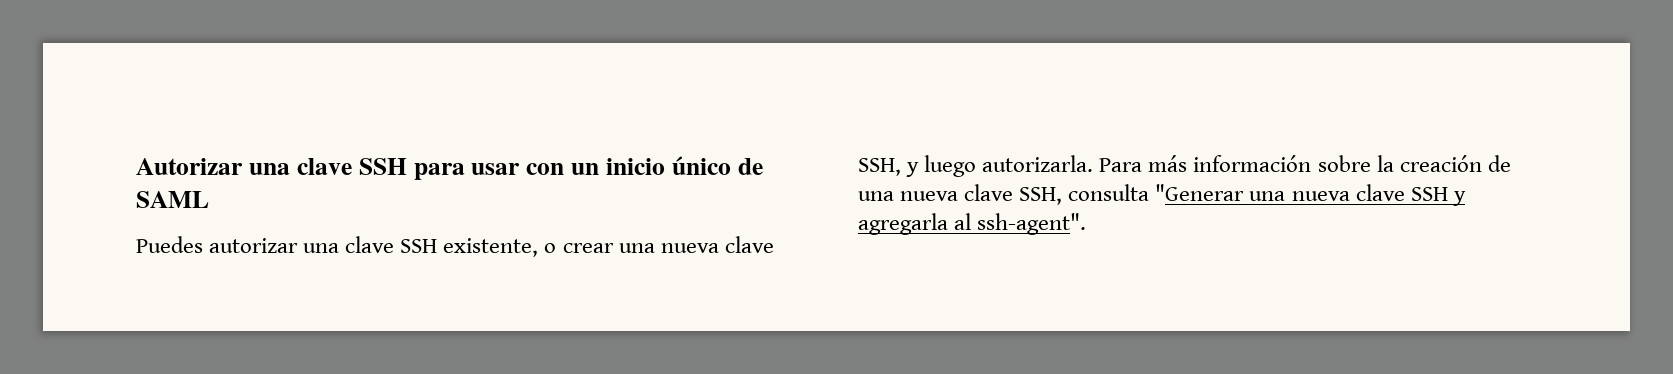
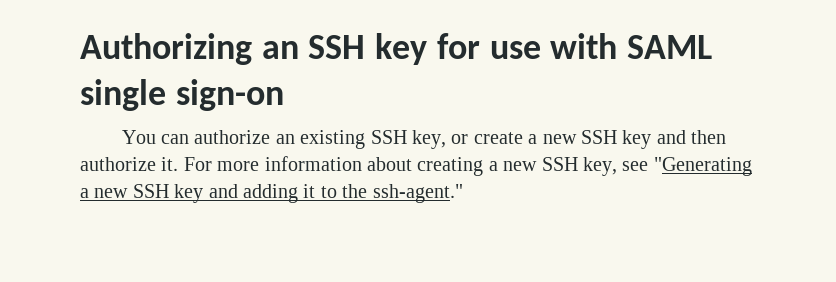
- Autorizar una clave SSH para usar con un inicio único de SAML
- Puedes autorizar una clave SSH existente, o crear una nueva clave SSH, y luego autorizarla. Para más información sobre la creación de una nueva clave SSH, consulta "Generar una nueva clave SSH y agregarla al ssh-agent".
+ Authorizing an SSH key for use with SAML single sign-on
+ You can authorize an existing SSH key, or create a new SSH key and then authorize it. For more information about creating a new SSH key, see "Generating a new SSH key and adding it to the ssh-agent."

